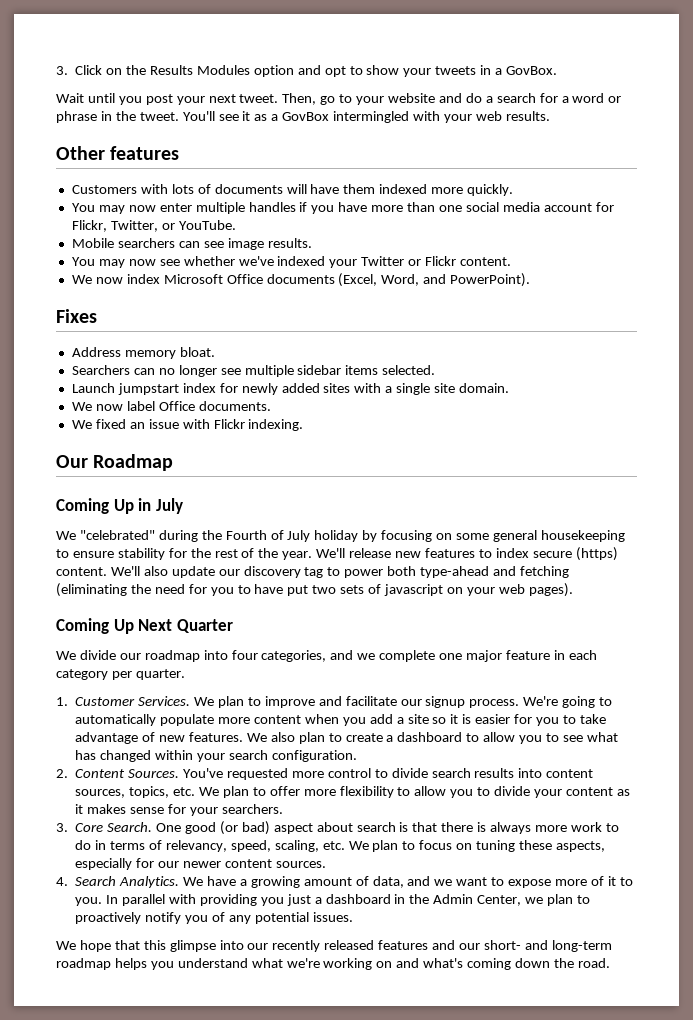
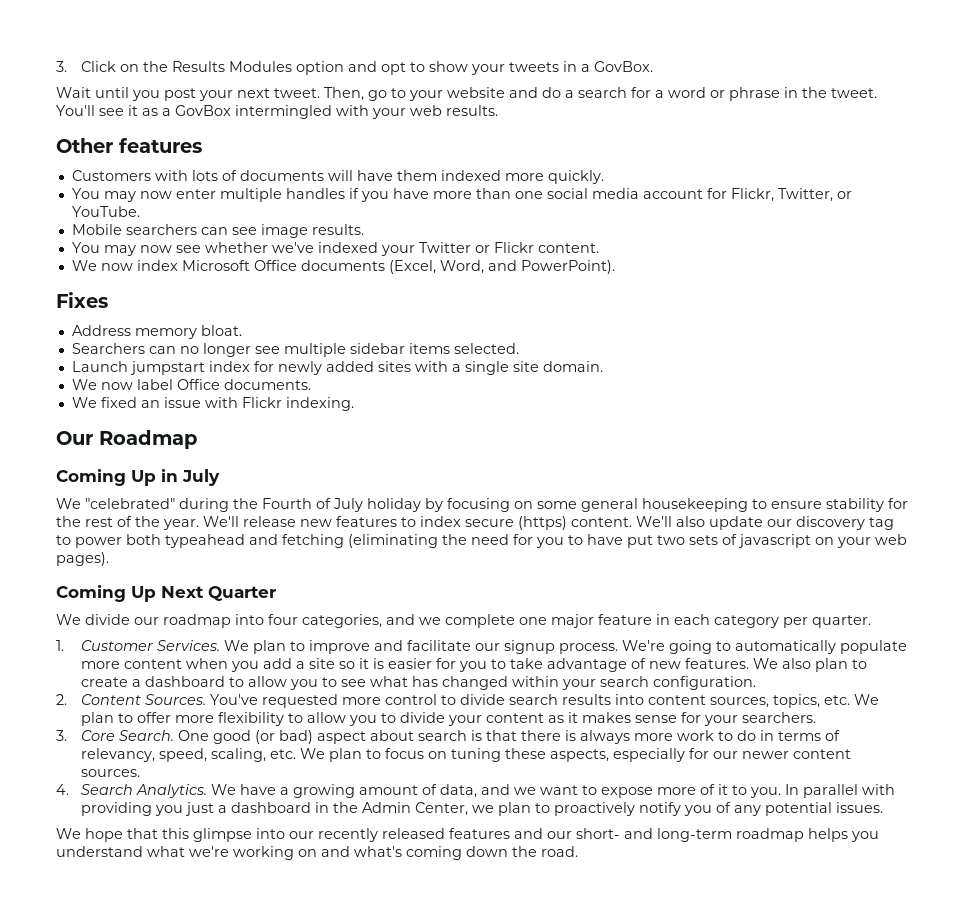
- We'll also update our discovery tag to power both type-ahead and fetching (eliminating the need for you to have put two sets of javascript on your web pages).
+ We'll also update our discovery tag to power both typeahead and fetching (eliminating the need for you to have put two sets of javascript on your web pages).

